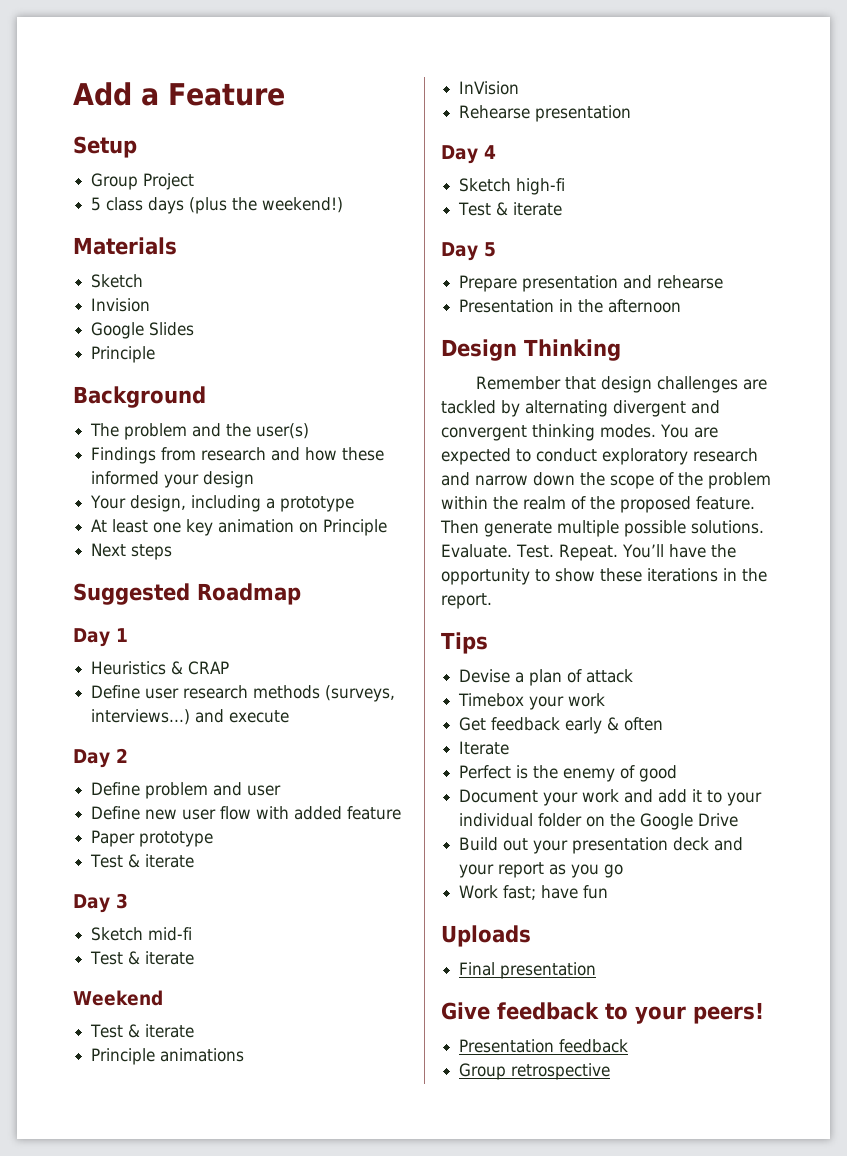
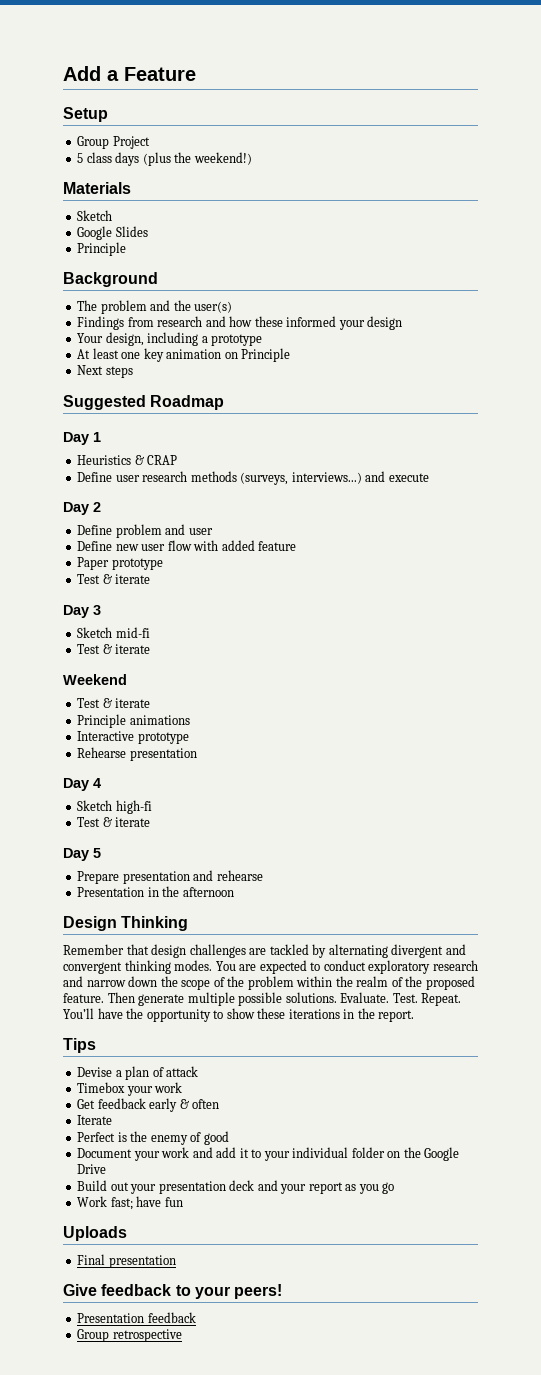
- Invision
- InVision
+ Interactive prototype

